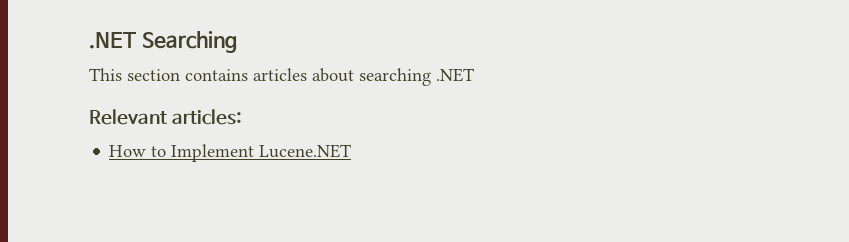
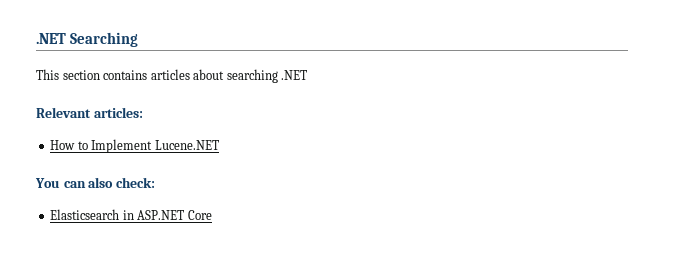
+ You can also check:
+ Elasticsearch in ASP.NET Core

